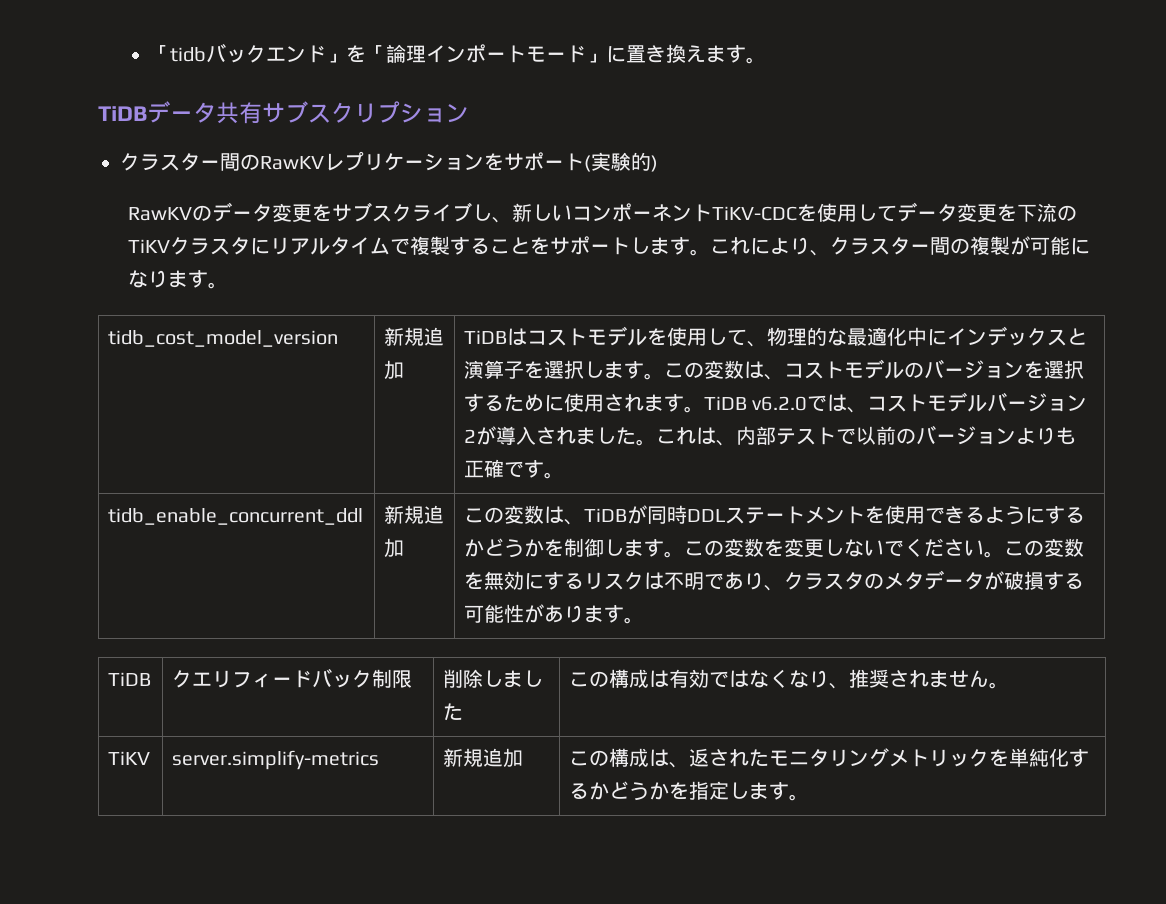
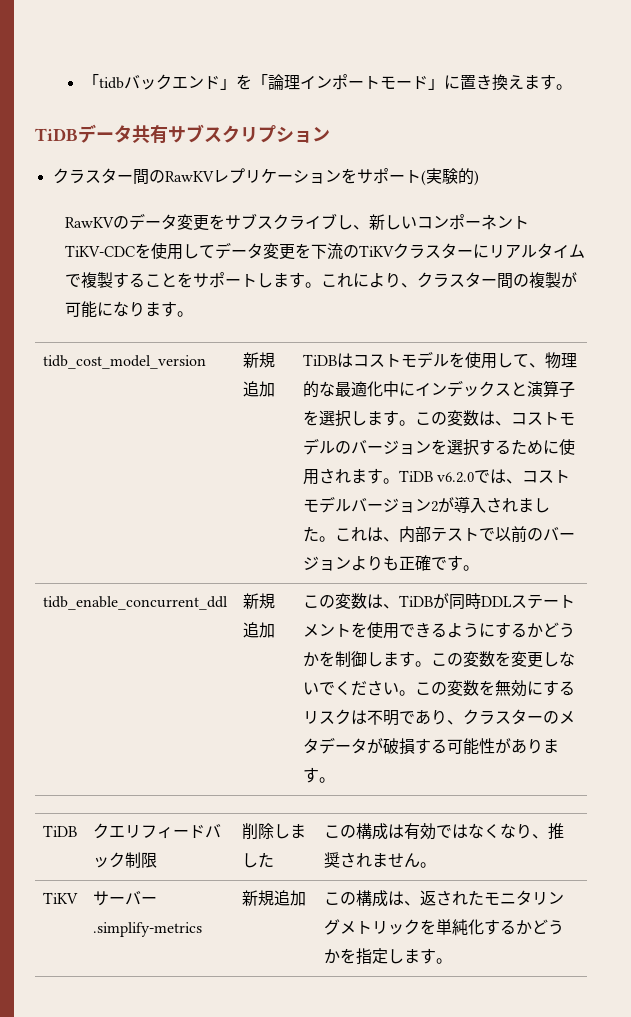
- RawKVのデータ変更をサブスクライブし、新しいコンポーネントTiKV-CDCを使用してデータ変更を下流のTiKVクラスタにリアルタイムで複製することをサポートします。
+ RawKVのデータ変更をサブスクライブし、新しいコンポーネントTiKV-CDCを使用してデータ変更を下流のTiKVクラスターにリアルタイムで複製することをサポートします。
- この変数を無効にするリスクは不明であり、クラスタのメタデータが破損する可能性があります。
+ この変数を無効にするリスクは不明であり、クラスターのメタデータが破損する可能性があります。
- TiKV | server.simplify-metrics | 新規追加 | この構成は、返されたモニタリングメトリックを単純化するかどうかを指定します。
+ TiKV | サーバー.simplify-metrics | 新規追加 | この構成は、返されたモニタリングメトリックを単純化するかどうかを指定します。

